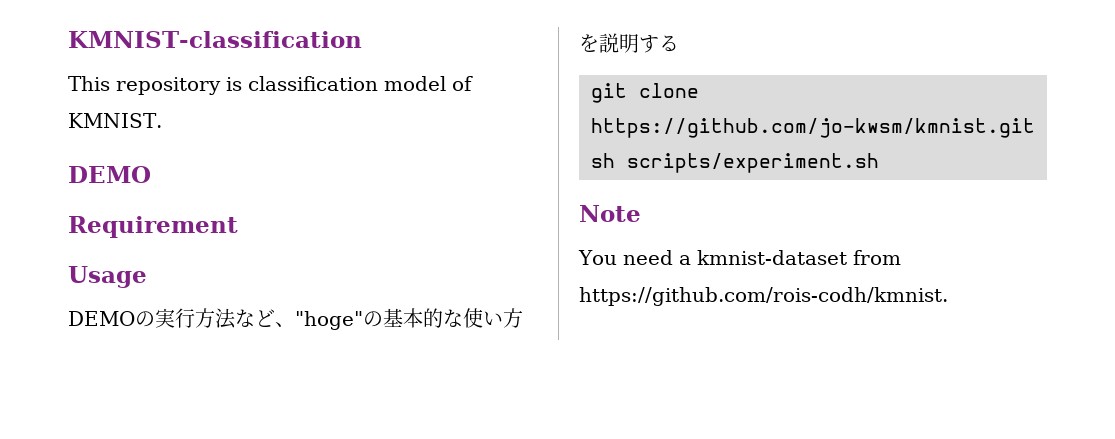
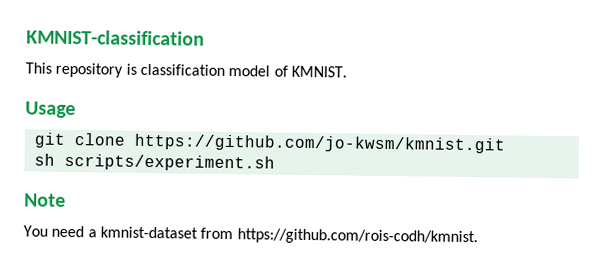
  This repository is classification model of KMNIST.
- DEMO
- Requirement
- DEMOの実行方法など、"hoge"の基本的な使い方を説明する

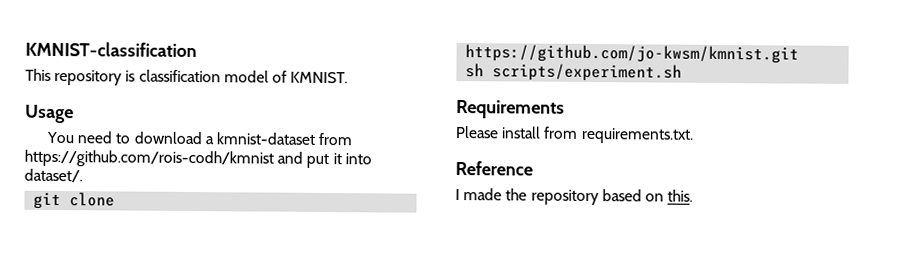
+ You need to download a kmnist-dataset from https://github.com/rois-codh/kmnist and put it into dataset/.
- Note
- You need a kmnist-dataset from https://github.com/rois-codh/kmnist.
+ Requirements
+ Please install from requirements.txt.
+ Reference
+ I made the repository based on this.

